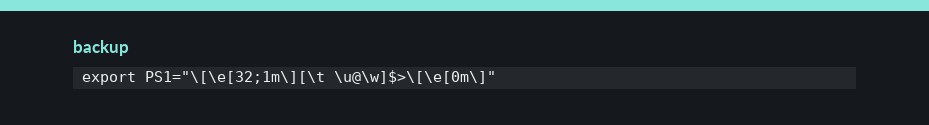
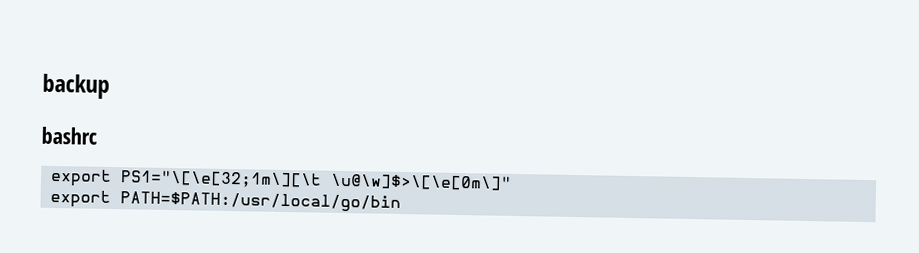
+ bashrc
+ export PATH=$PATH:/usr/local/go/bin

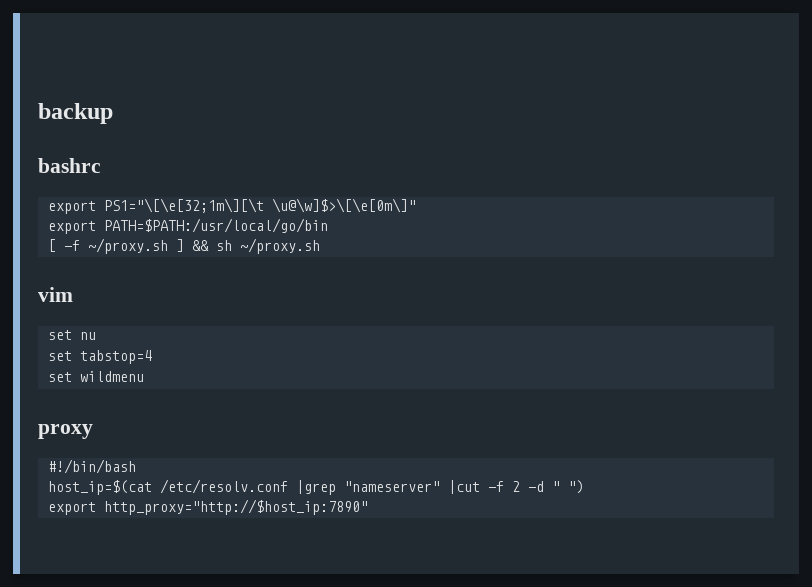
+ [ -f ~/proxy.sh ] && sh ~/proxy.sh
+ vim
+ set nu
+ set tabstop=4
+ set wildmenu
+ proxy
+ #!/bin/bash
+ host_ip=$(cat /etc/resolv.conf |grep "nameserver" |cut -f 2 -d " ")
+ export http_proxy="http://$host_ip:7890"

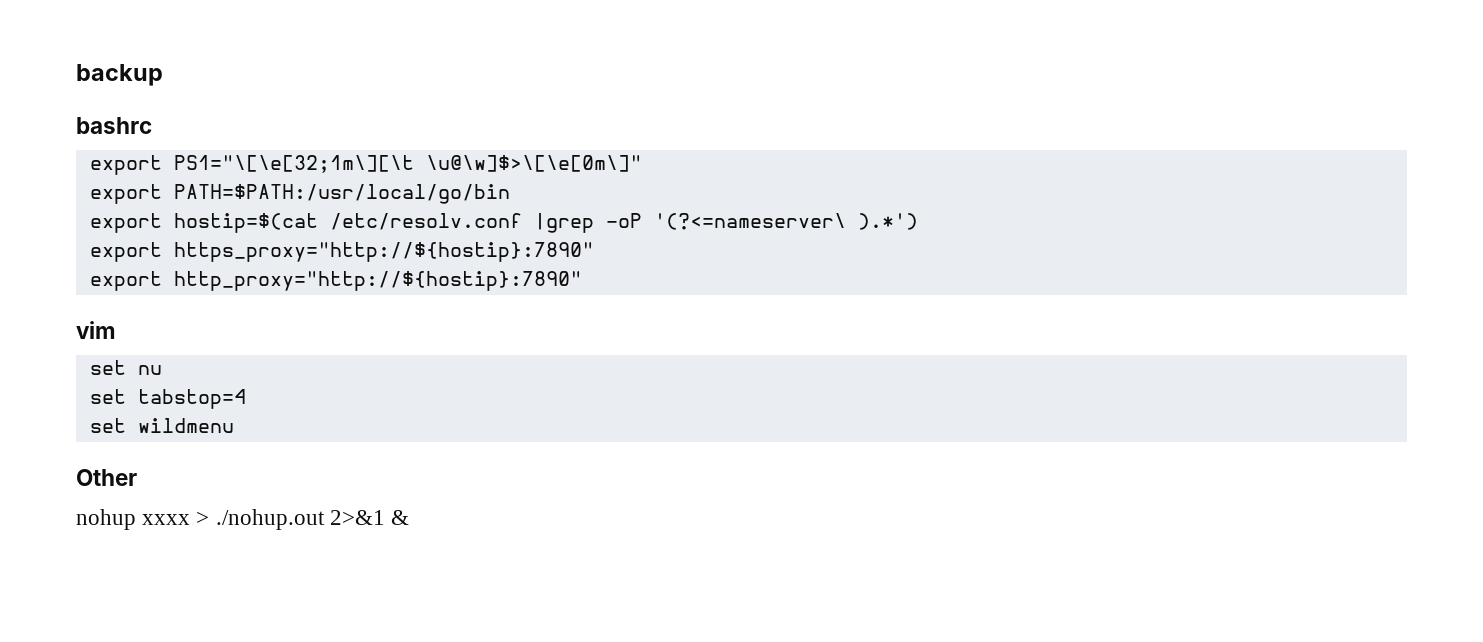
- [ -f ~/proxy.sh ] && sh ~/proxy.sh
+ export hostip=$(cat /etc/resolv.conf |grep -oP '(?<=nameserver\ ).*')
+ export https_proxy="http://${hostip}:7890"
+ export http_proxy="http://${hostip}:7890"
- proxy
- #!/bin/bash
- host_ip=$(cat /etc/resolv.conf |grep "nameserver" |cut -f 2 -d " ")
- export http_proxy="http://$host_ip:7890"
+ Other
+ nohup xxxx > ./nohup.out 2>&1 &

